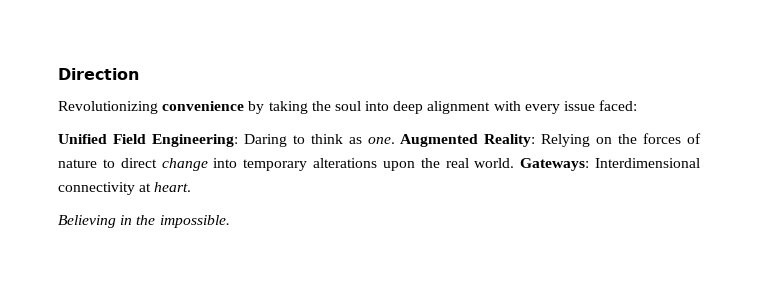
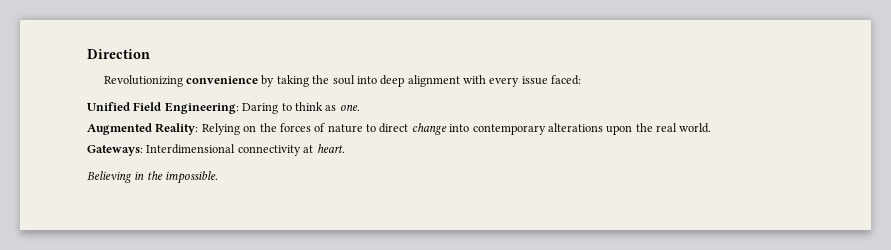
- Unified Field Engineering: Daring to think as one. Augmented Reality: Relying on the forces of nature to direct change into temporary alterations upon the real world. Gateways: Interdimensional connectivity at heart.
+ Unified Field Engineering: Daring to think as one.
+ Augmented Reality: Relying on the forces of nature to direct change into contemporary alterations upon the real world.
+ Gateways: Interdimensional connectivity at heart.

